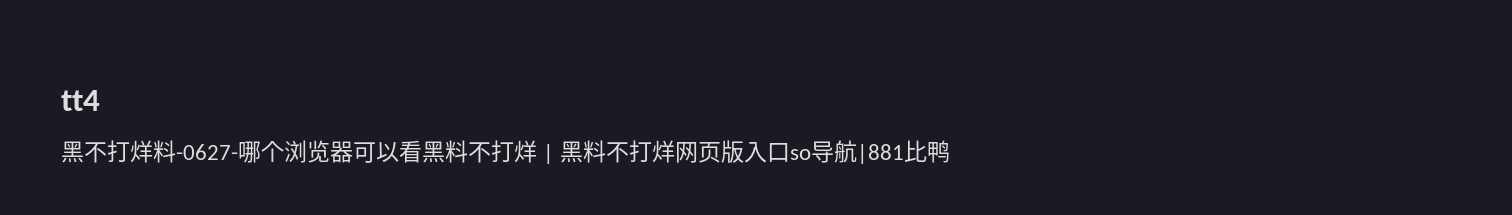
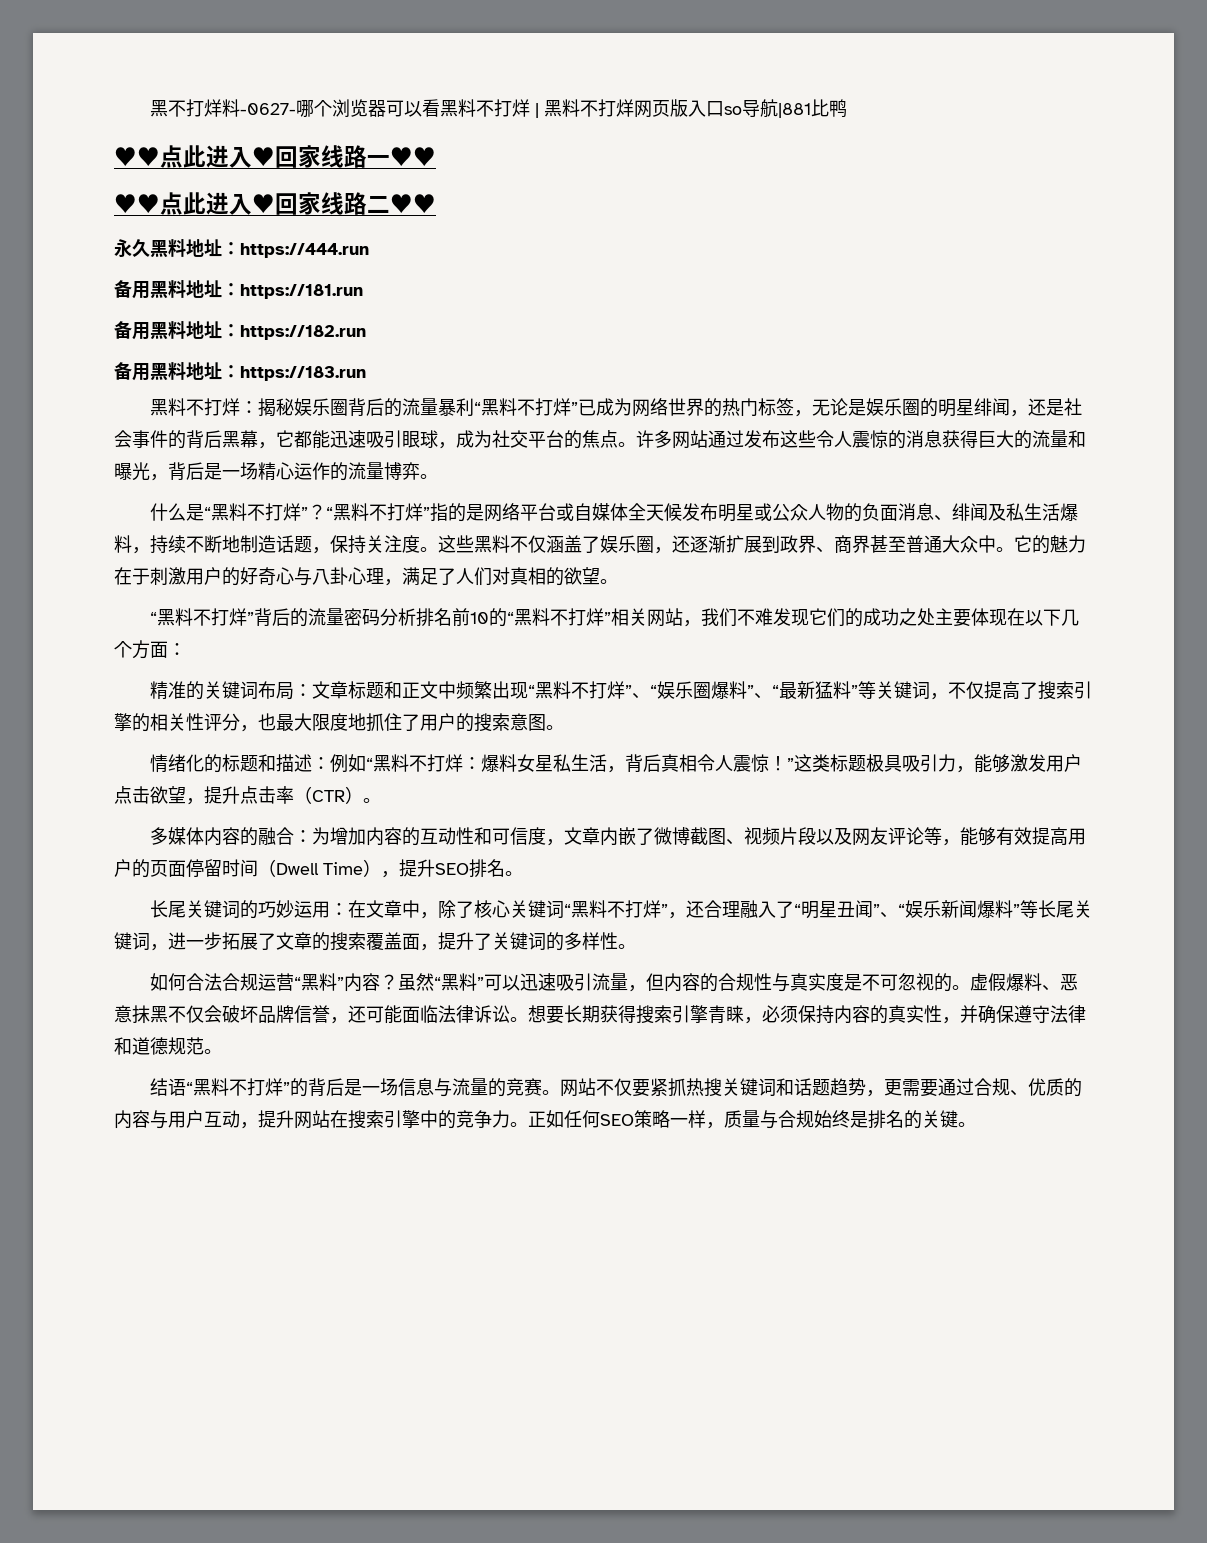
- tt4
+ ♥♥点此进入♥回家线路一♥♥
+ ♥♥点此进入♥回家线路二♥♥
+ 永久黑料地址：https://444.run
+ 备用黑料地址：https://181.run
+ 备用黑料地址：https://182.run
+ 备用黑料地址：https://183.run
+ 黑料不打烊：揭秘娱乐圈背后的流量暴利“黑料不打烊”已成为网络世界的热门标签，无论是娱乐圈的明星绯闻，还是社会事件的背后黑幕，它都能迅速吸引眼球，成为社交平台的焦点。许多网站通过发布这些令人震惊的消息获得巨大的流量和曝光，背后是一场精心运作的流量博弈。
+ 什么是“黑料不打烊”？“黑料不打烊”指的是网络平台或自媒体全天候发布明星或公众人物的负面消息、绯闻及私生活爆料，持续不断地制造话题，保持关注度。这些黑料不仅涵盖了娱乐圈，还逐渐扩展到政界、商界甚至普通大众中。它的魅力在于刺激用户的好奇心与八卦心理，满足了人们对真相的欲望。
+ “黑料不打烊”背后的流量密码分析排名前10的“黑料不打烊”相关网站，我们不难发现它们的成功之处主要体现在以下几个方面：
+ 精准的关键词布局：文章标题和正文中频繁出现“黑料不打烊”、“娱乐圈爆料”、“最新猛料”等关键词，不仅提高了搜索引擎的相关性评分，也最大限度地抓住了用户的搜索意图。
+ 情绪化的标题和描述：例如“黑料不打烊：爆料女星私生活，背后真相令人震惊！”这类标题极具吸引力，能够激发用户点击欲望，提升点击率（CTR）。
+ 多媒体内容的融合：为增加内容的互动性和可信度，文章内嵌了微博截图、视频片段以及网友评论等，能够有效提高用户的页面停留时间（Dwell Time），提升SEO排名。
+ 长尾关键词的巧妙运用：在文章中，除了核心关键词“黑料不打烊”，还合理融入了“明星丑闻”、“娱乐新闻爆料”等长尾关键词，进一步拓展了文章的搜索覆盖面，提升了关键词的多样性。
+ 如何合法合规运营“黑料”内容？虽然“黑料”可以迅速吸引流量，但内容的合规性与真实度是不可忽视的。虚假爆料、恶意抹黑不仅会破坏品牌信誉，还可能面临法律诉讼。想要长期获得搜索引擎青睐，必须保持内容的真实性，并确保遵守法律和道德规范。
+ 结语“黑料不打烊”的背后是一场信息与流量的竞赛。网站不仅要紧抓热搜关键词和话题趋势，更需要通过合规、优质的内容与用户互动，提升网站在搜索引擎中的竞争力。正如任何SEO策略一样，质量与合规始终是排名的关键。

